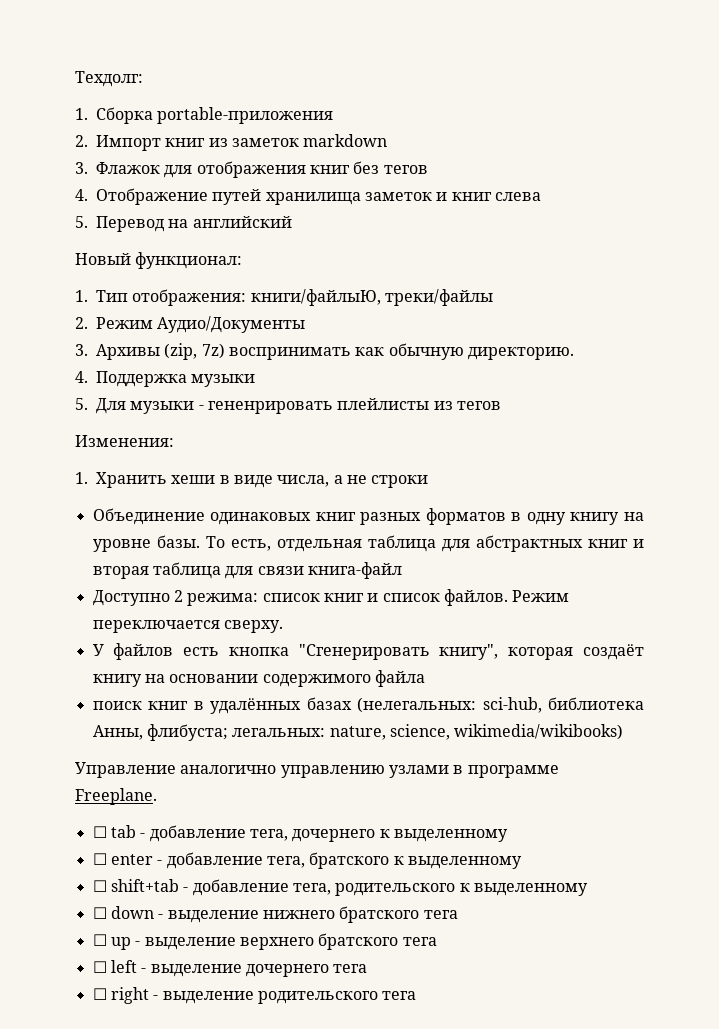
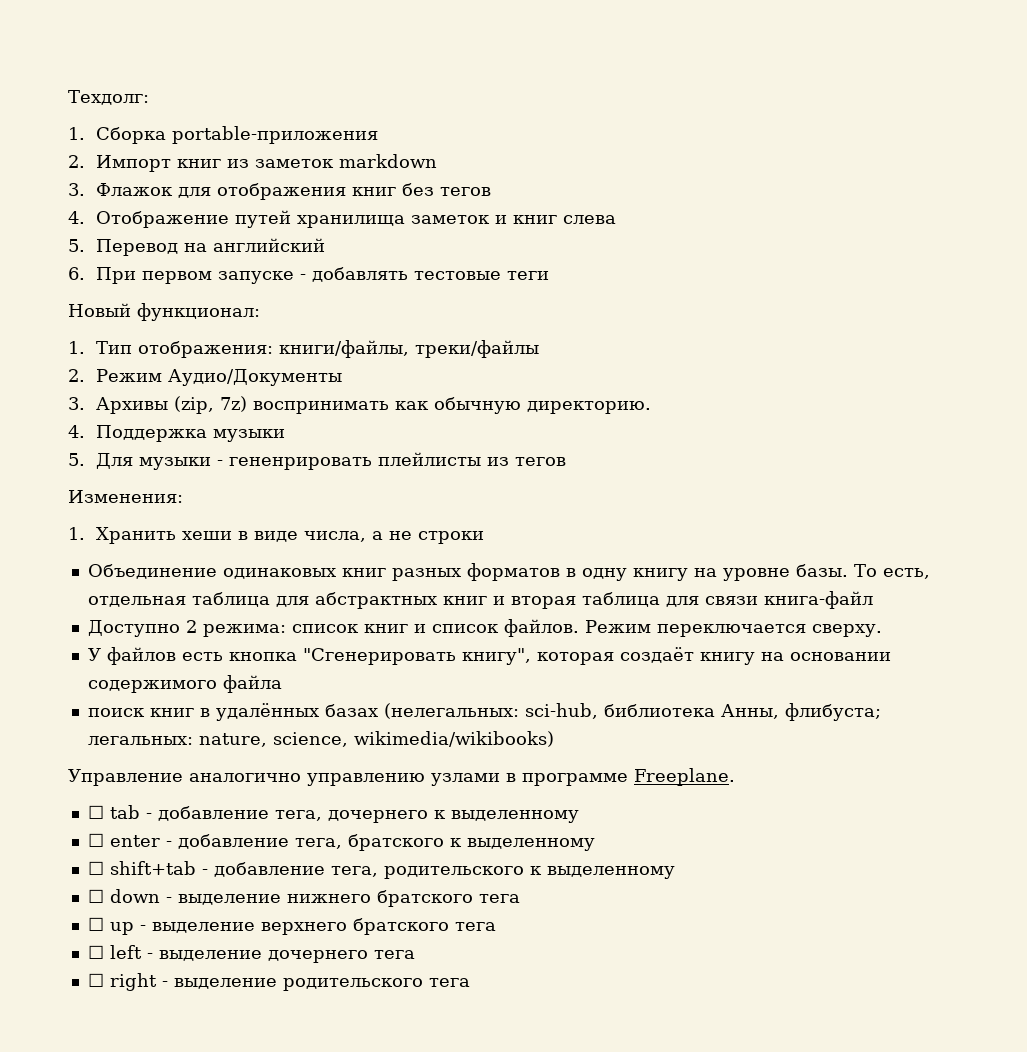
+ 6. При первом запуске - добавлять тестовые теги
- 1. Тип отображения: книги/файлыЮ, треки/файлы
+ 1. Тип отображения: книги/файлы, треки/файлы

